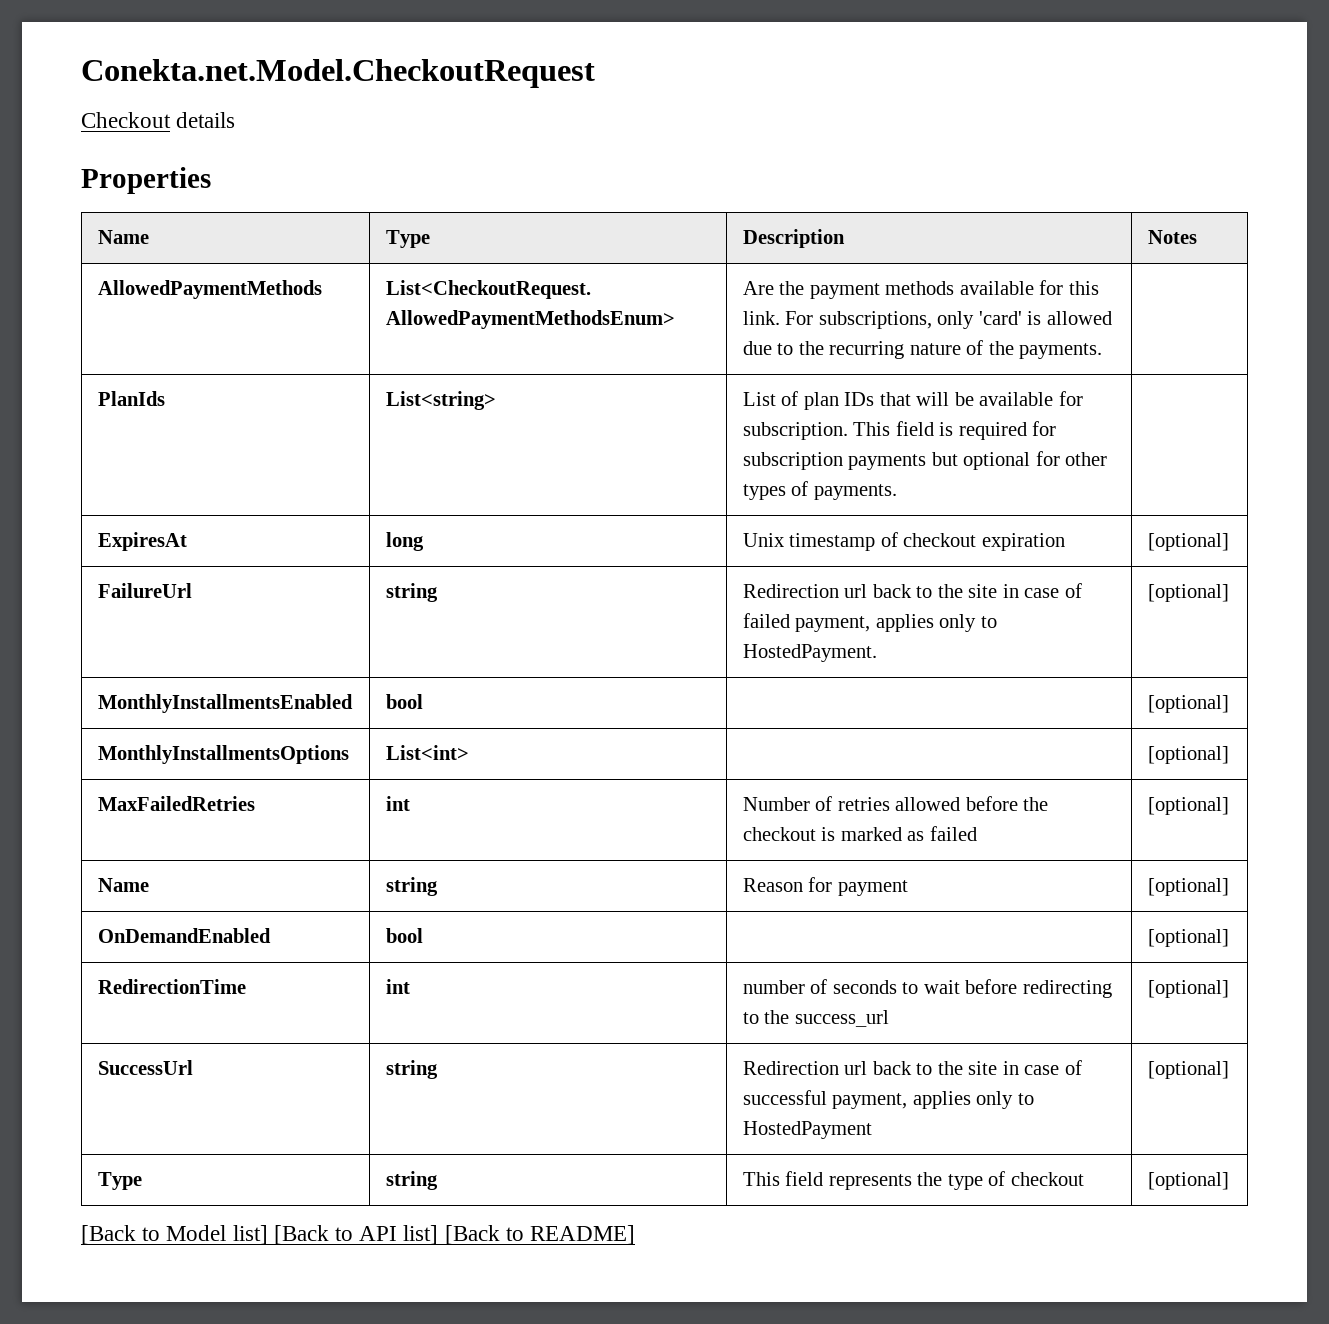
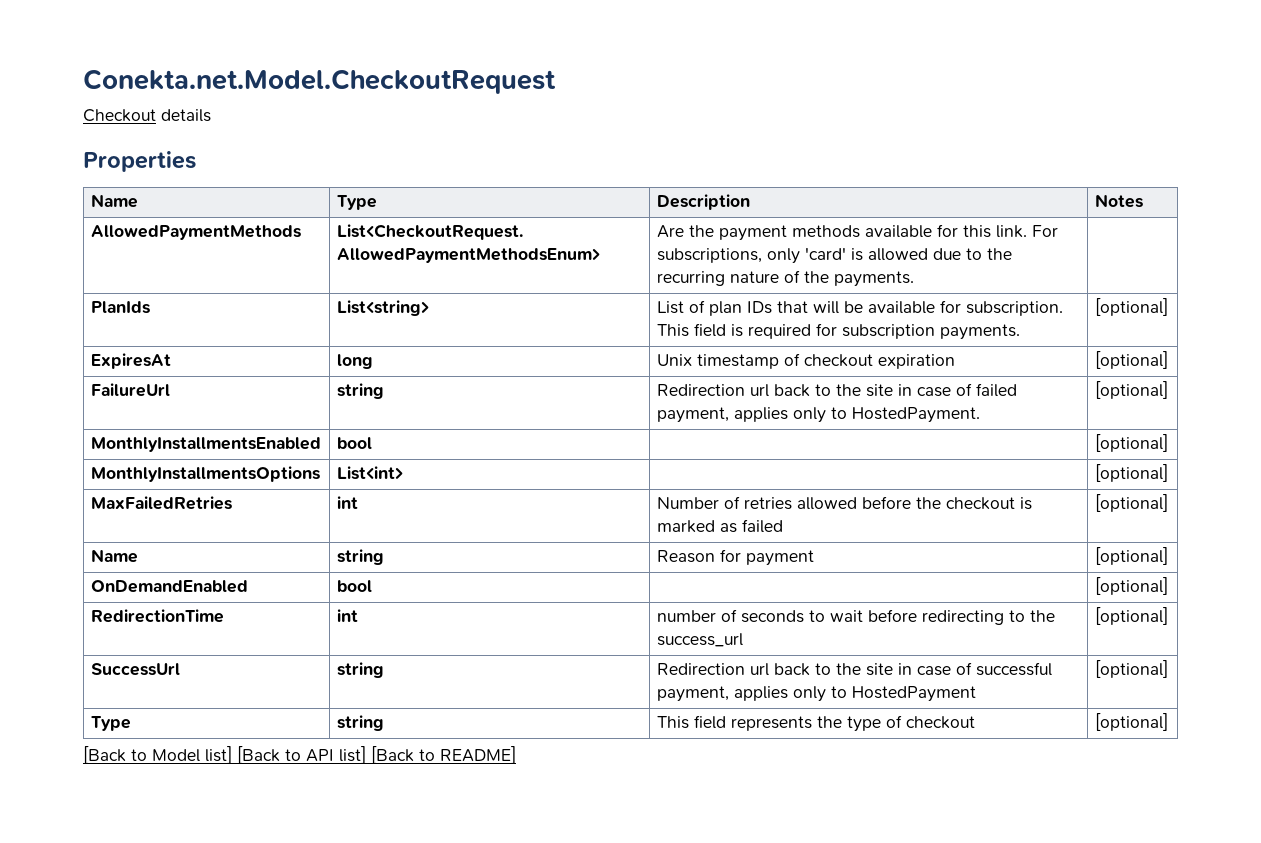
- PlanIds | List<string> | List of plan IDs that will be available for subscription. This field is required for subscription payments but optional for other types of payments. |
+ PlanIds | List<string> | List of plan IDs that will be available for subscription. This field is required for subscription payments. | [optional]

